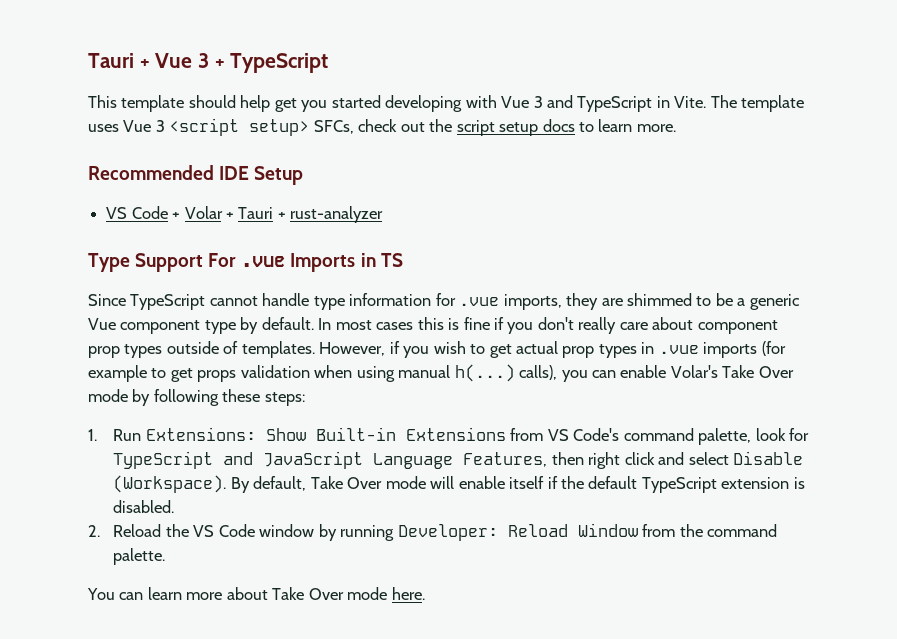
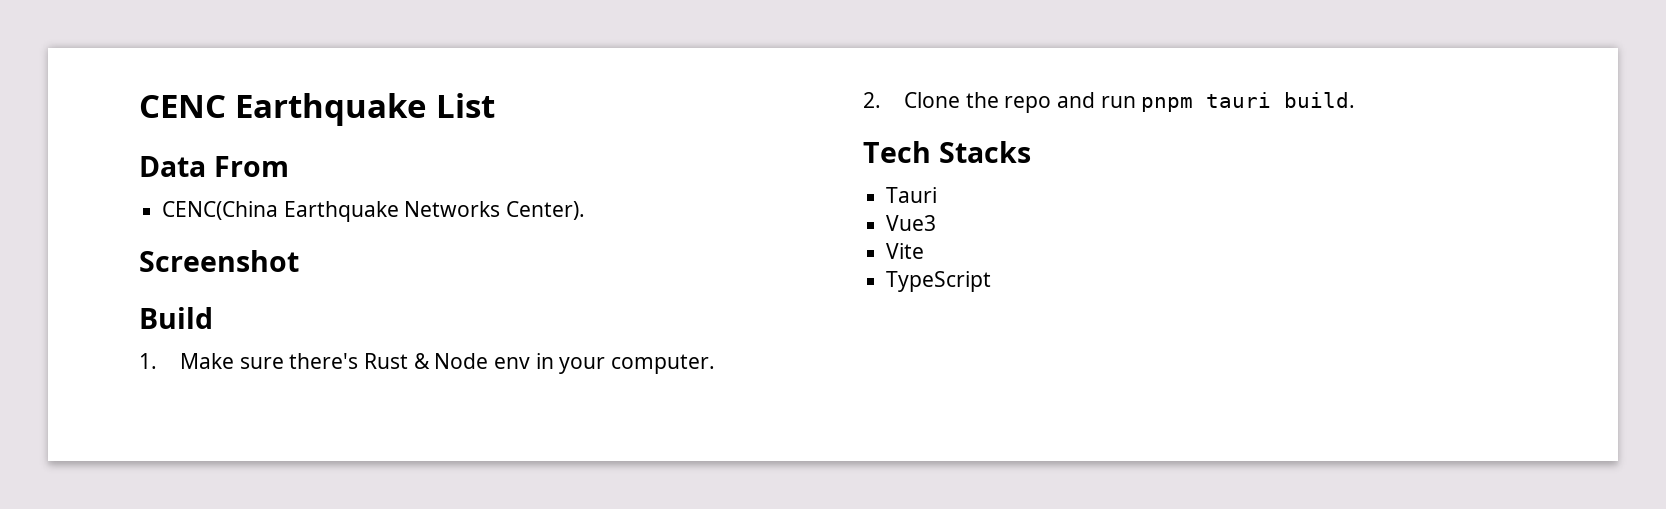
- Tauri + Vue 3 + TypeScript
- This template should help get you started developing with Vue 3 and TypeScript in Vite. The template uses Vue 3 <script setup> SFCs, check out the script setup docs to learn more.
- Recommended IDE Setup
- VS Code + Volar + Tauri + rust-analyzer
- Type Support For .vue Imports in TS
- Since TypeScript cannot handle type information for .vue imports, they are shimmed to be a generic Vue component type by default. In most cases this is fine if you don't really care about component prop types outside of templates. However, if you wish to get actual prop types in .vue imports (for example to get props validation when using manual h(...) calls), you can enable Volar's Take Over mode by following these steps:
- 1. Run Extensions: Show Built-in Extensions from VS Code's command palette, look for TypeScript and JavaScript Language Features, then right click and select Disable (Workspace). By default, Take Over mode will enable itself if the default TypeScript extension is disabled.
- 2. Reload the VS Code window by running Developer: Reload Window from the command palette.
- You can learn more about Take Over mode here.
+ CENC Earthquake List
+ Data From
+ CENC(China Earthquake Networks Center).
+ Screenshot
+ Build
+ 1. Make sure there's Rust & Node env in your computer.
+ 2. Clone the repo and run pnpm tauri build.
+ Tech Stacks
+ Tauri
+ Vue3
+ Vite
+ TypeScript

